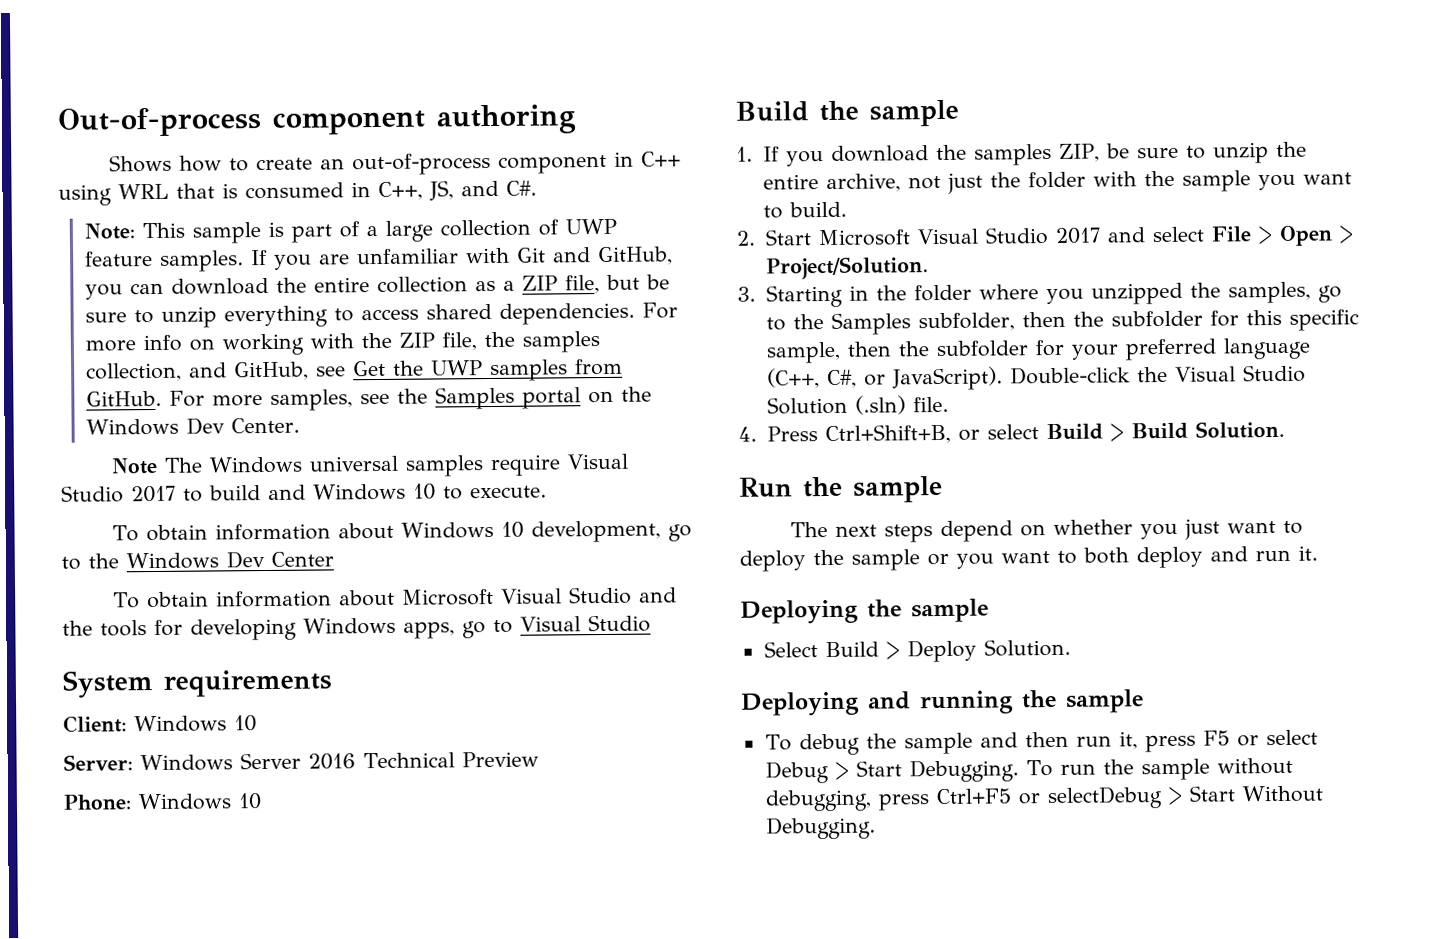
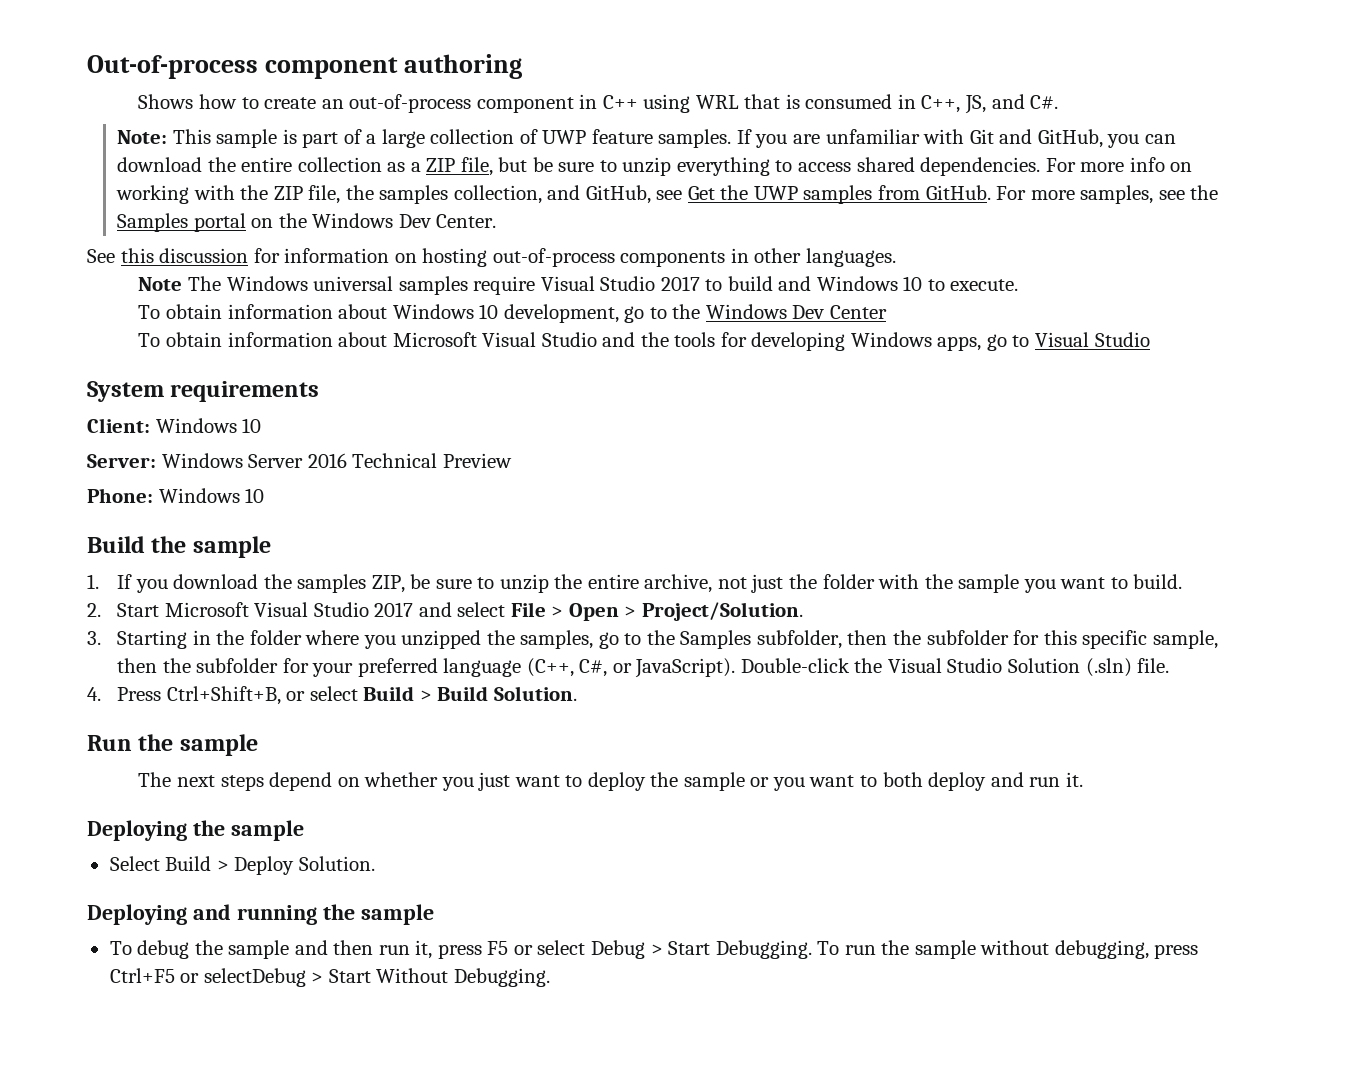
+ See this discussion for information on hosting out-of-process components in other languages.

